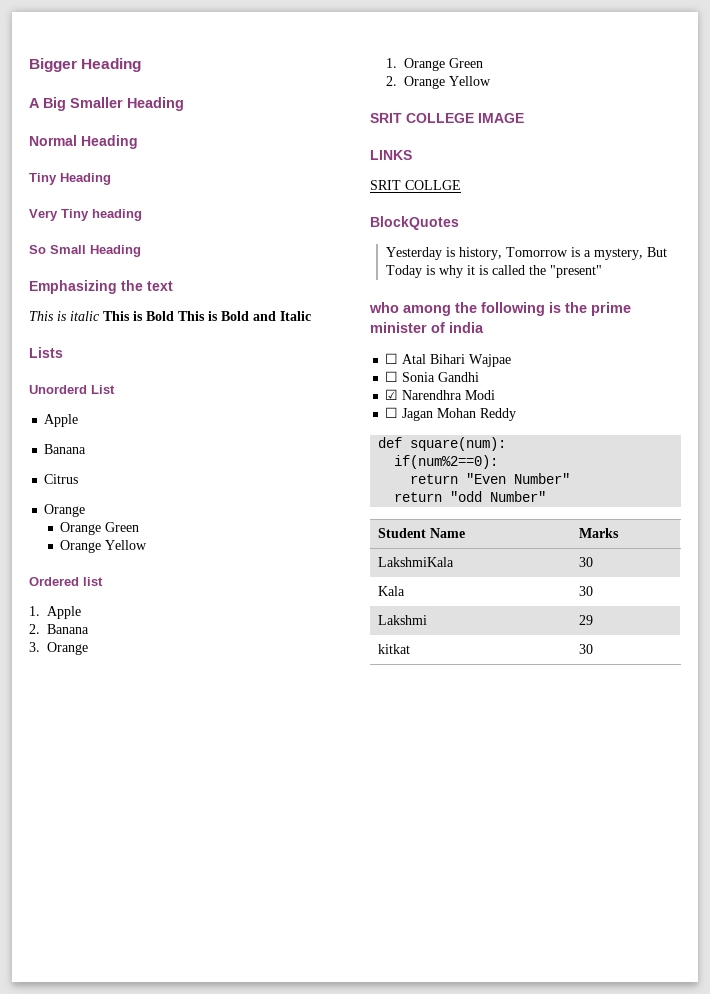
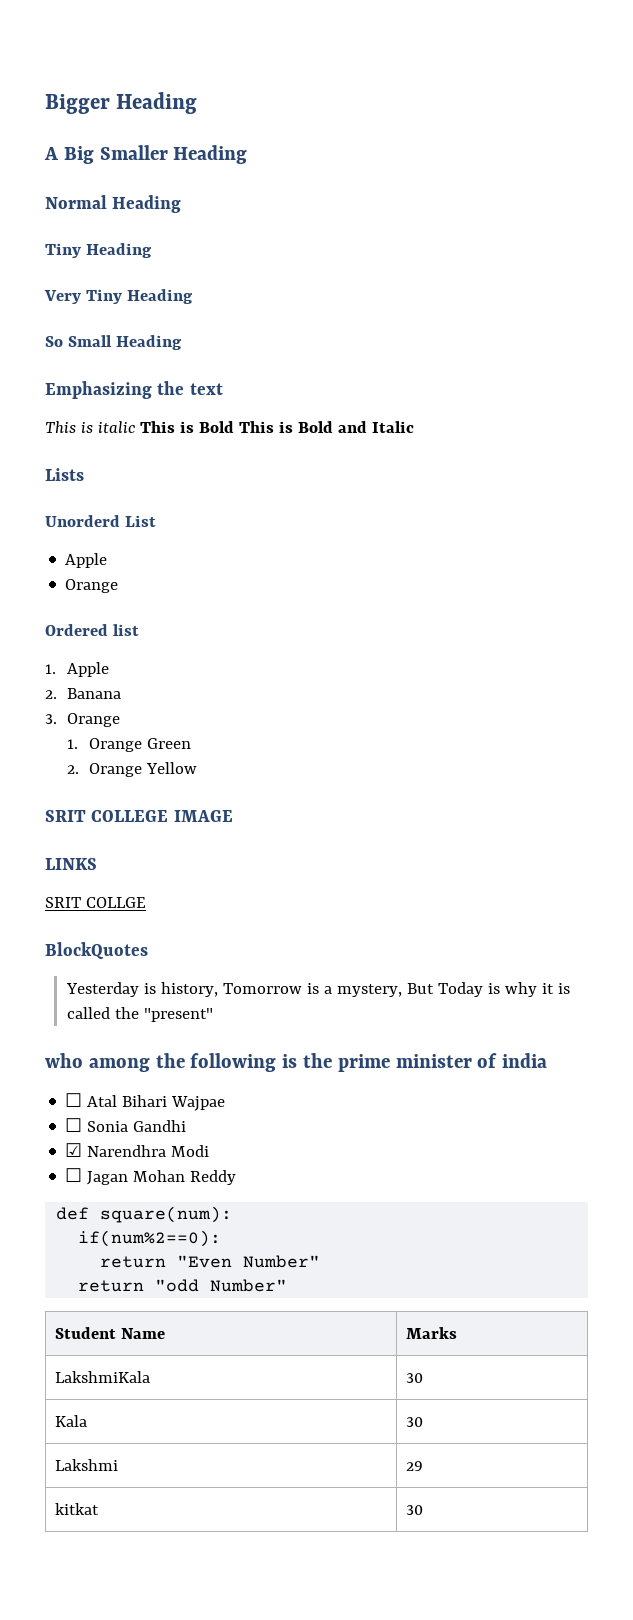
- Very Tiny heading
+ Very Tiny Heading
  Unorderd List
  Apple
- Banana
- Citrus
  Orange
- Orange Green
- Orange Yellow

